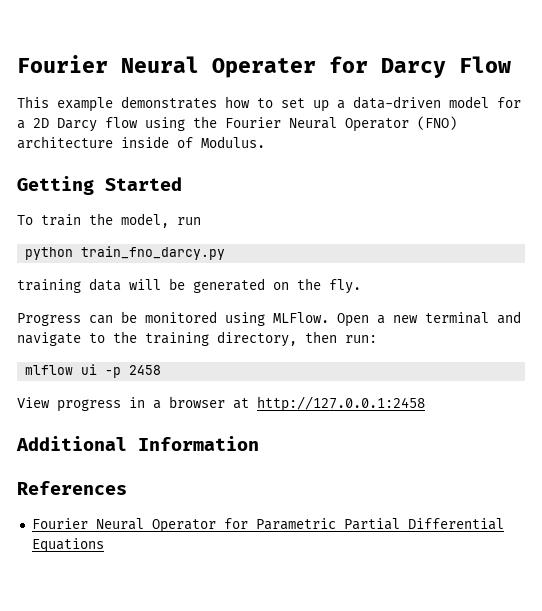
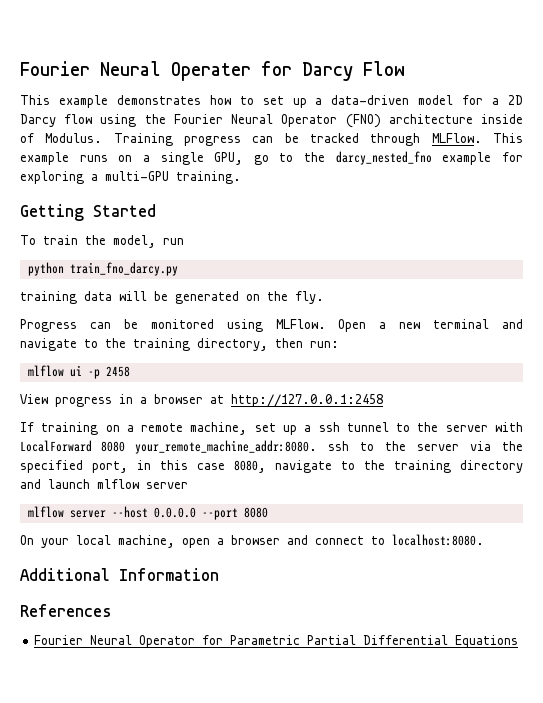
+ Training progress can be tracked through MLFlow. This example runs on a single GPU, go to the darcy_nested_fno example for exploring a multi-GPU training.
+ If training on a remote machine, set up a ssh tunnel to the server with LocalForward 8080 your_remote_machine_addr:8080. ssh to the server via the specified port, in this case 8080, navigate to the training directory and launch mlflow server
+ mlflow server --host 0.0.0.0 --port 8080
+ On your local machine, open a browser and connect to localhost:8080.

